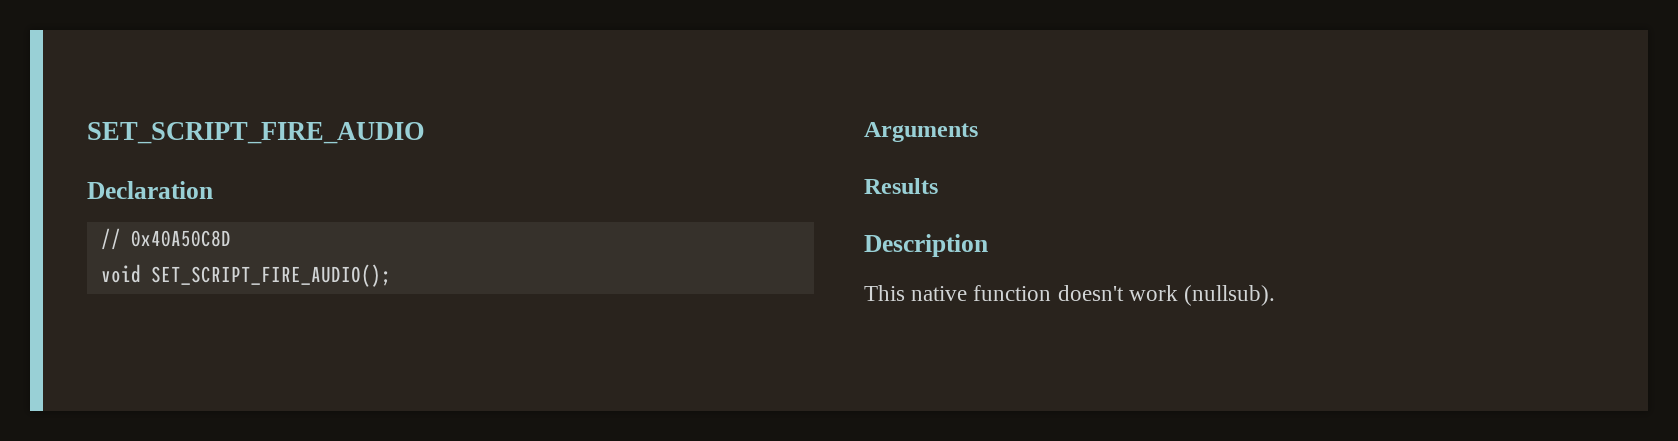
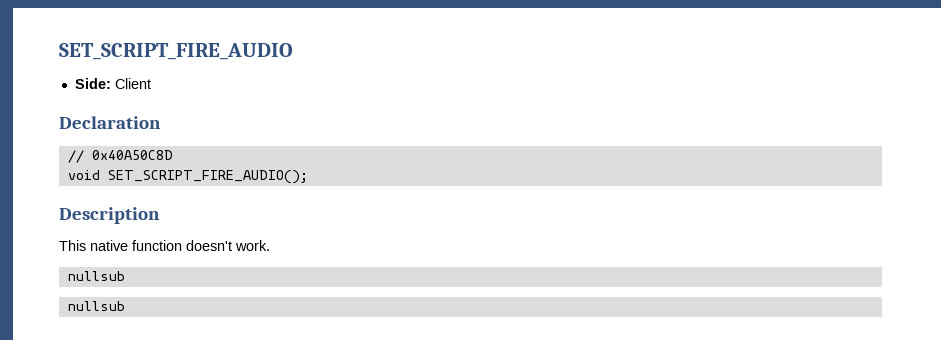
+ Side: Client
- Arguments
- Results
- This native function doesn't work (nullsub).
+ This native function doesn't work.
+ nullsub
+ nullsub

